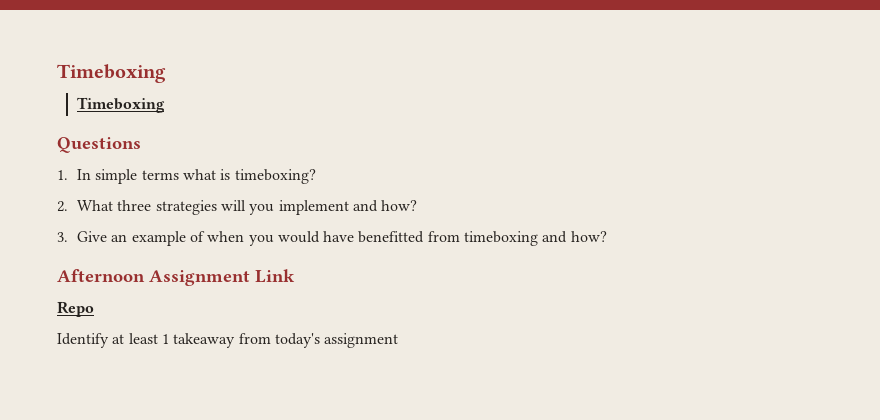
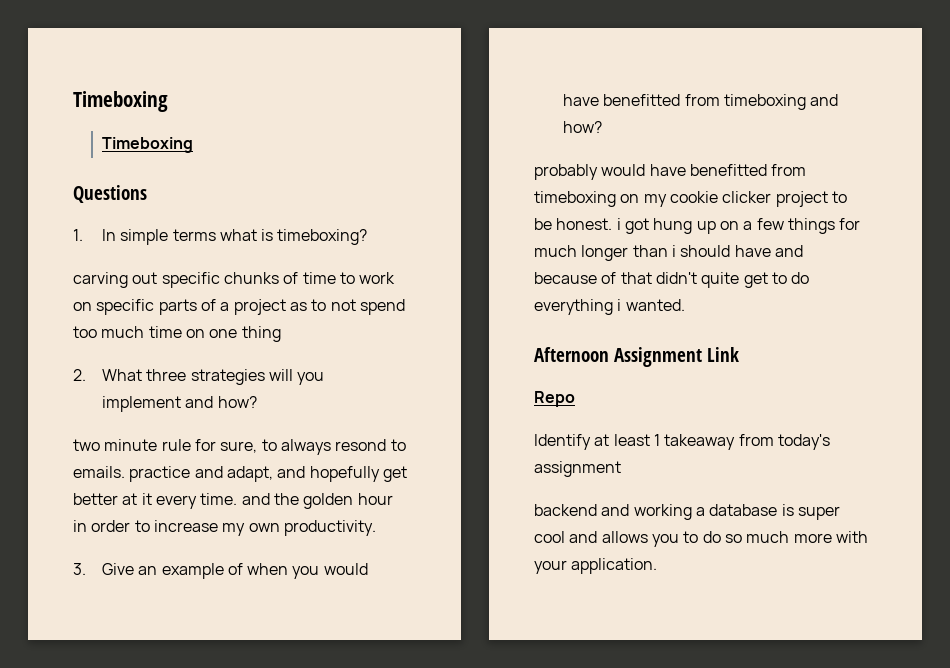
+ carving out specific chunks of time to work on specific parts of a project as to not spend too much time on one thing
+ two minute rule for sure, to always resond to emails. practice and adapt, and hopefully get better at it every time. and the golden hour in order to increase my own productivity.
+ probably would have benefitted from timeboxing on my cookie clicker project to be honest. i got hung up on a few things for much longer than i should have and because of that didn't quite get to do everything i wanted.
+ backend and working a database is super cool and allows you to do so much more with your application.

